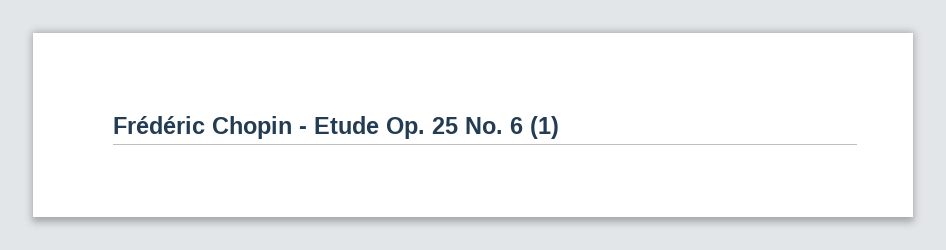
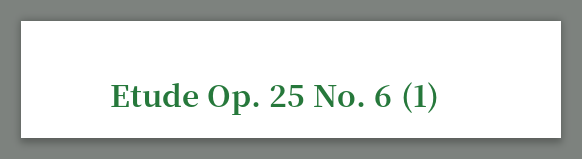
- Frédéric Chopin - Etude Op. 25 No. 6 (1)
+ Etude Op. 25 No. 6 (1)

